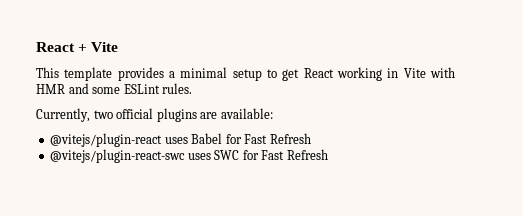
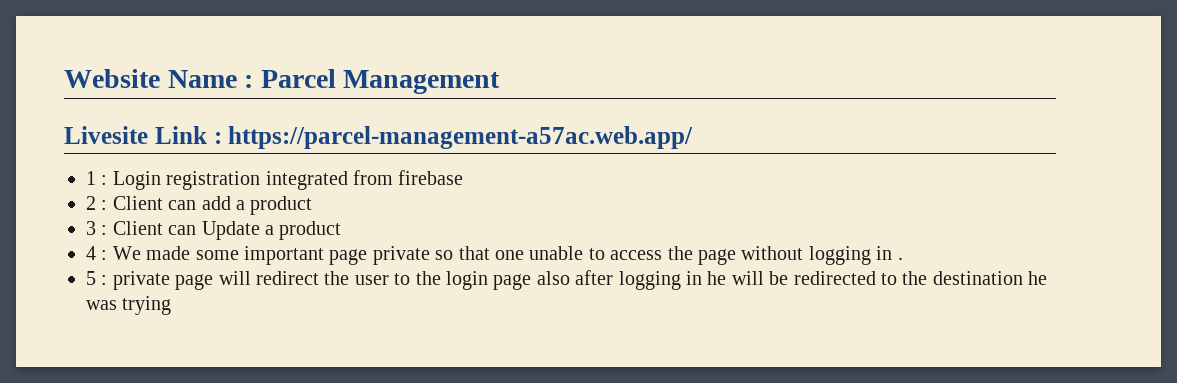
- React + Vite
- This template provides a minimal setup to get React working in Vite with HMR and some ESLint rules.
- Currently, two official plugins are available:
- @vitejs/plugin-react uses Babel for Fast Refresh
- @vitejs/plugin-react-swc uses SWC for Fast Refresh
+ Website Name : Parcel Management
+ Livesite Link : https://parcel-management-a57ac.web.app/
+ 1 : Login registration integrated from firebase
+ 2 : Client can add a product
+ 3 : Client can Update a product
+ 4 : We made some important page private so that one unable to access the page without logging in .
+ 5 : private page will redirect the user to the login page also after logging in he will be redirected to the destination he was trying

